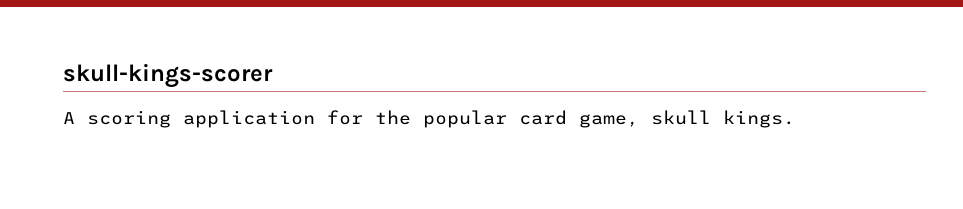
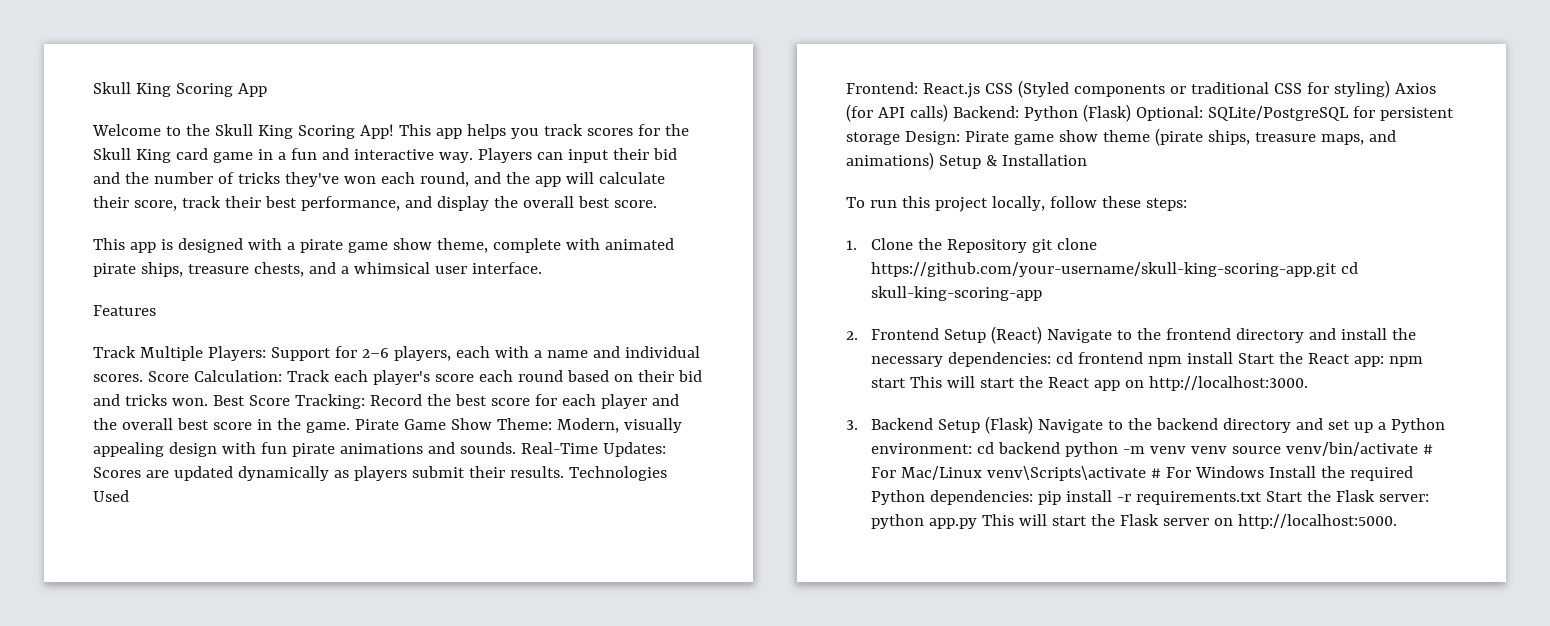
- skull-kings-scorer
- A scoring application for the popular card game, skull kings.
+ Skull King Scoring App
+ Welcome to the Skull King Scoring App! This app helps you track scores for the Skull King card game in a fun and interactive way. Players can input their bid and the number of tricks they've won each round, and the app will calculate their score, track their best performance, and display the overall best score.
+ This app is designed with a pirate game show theme, complete with animated pirate ships, treasure chests, and a whimsical user interface.
+ Features
+ Track Multiple Players: Support for 2–6 players, each with a name and individual scores. Score Calculation: Track each player's score each round based on their bid and tricks won. Best Score Tracking: Record the best score for each player and the overall best score in the game. Pirate Game Show Theme: Modern, visually appealing design with fun pirate animations and sounds. Real-Time Updates: Scores are updated dynamically as players submit their results. Technologies Used
+ Frontend: React.js CSS (Styled components or traditional CSS for styling) Axios (for API calls) Backend: Python (Flask) Optional: SQLite/PostgreSQL for persistent storage Design: Pirate game show theme (pirate ships, treasure maps, and animations) Setup & Installation
+ To run this project locally, follow these steps:
+ 1. Clone the Repository git clone https://github.com/your-username/skull-king-scoring-app.git cd skull-king-scoring-app
+ 2. Frontend Setup (React) Navigate to the frontend directory and install the necessary dependencies: cd frontend npm install Start the React app: npm start This will start the React app on http://localhost:3000.
+ 3. Backend Setup (Flask) Navigate to the backend directory and set up a Python environment: cd backend python -m venv venv source venv/bin/activate # For Mac/Linux venv\Scripts\activate # For Windows Install the required Python dependencies: pip install -r requirements.txt Start the Flask server: python app.py This will start the Flask server on http://localhost:5000.

